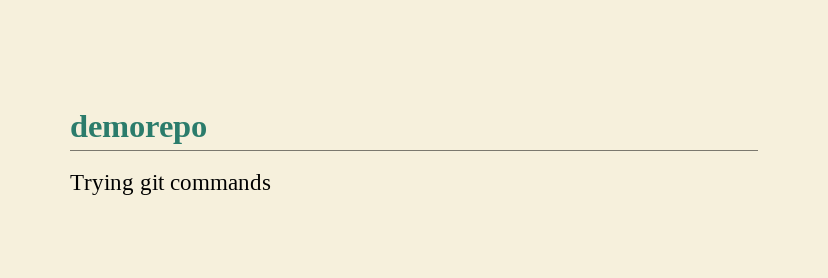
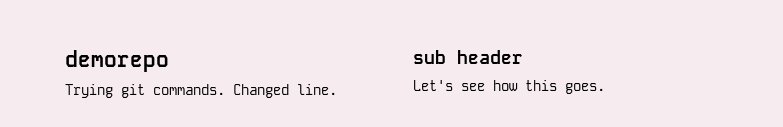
- Trying git commands
+ Trying git commands. Changed line.
+ sub header
+ Let's see how this goes.

